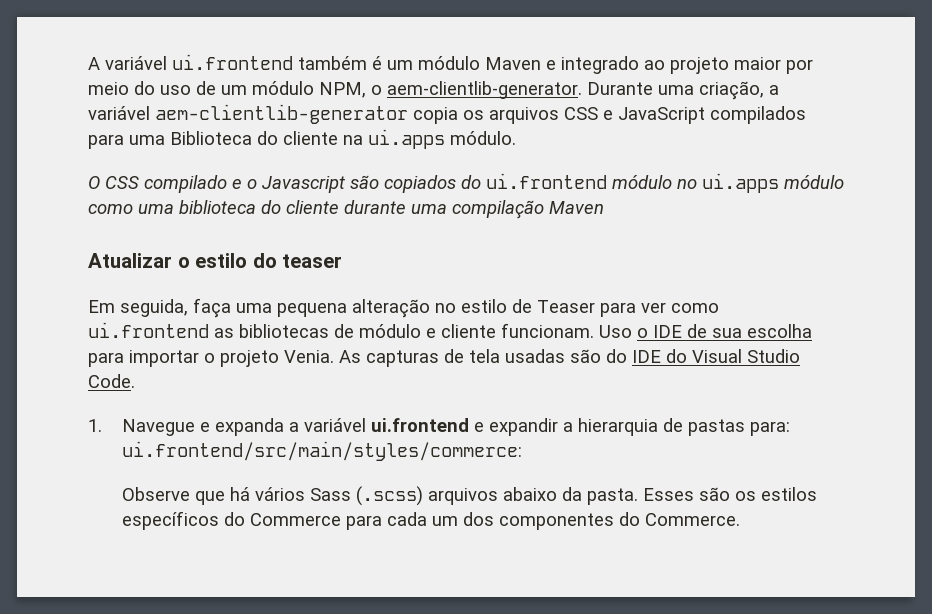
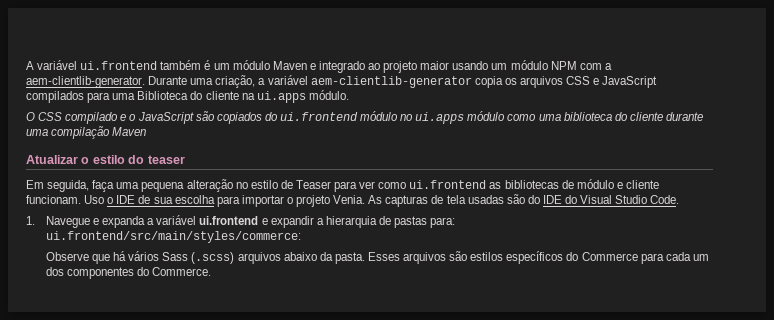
- A variável ui.frontend também é um módulo Maven e integrado ao projeto maior por meio do uso de um módulo NPM, o aem-clientlib-generator.
+ A variável ui.frontend também é um módulo Maven e integrado ao projeto maior usando um módulo NPM com a aem-clientlib-generator.
- O CSS compilado e o Javascript são copiados do ui.frontend módulo no ui.apps módulo como uma biblioteca do cliente durante uma compilação Maven
+ O CSS compilado e o JavaScript são copiados do ui.frontend módulo no ui.apps módulo como uma biblioteca do cliente durante uma compilação Maven
- Esses são os estilos específicos do Commerce para cada um dos componentes do Commerce.
+ Esses arquivos são estilos específicos do Commerce para cada um dos componentes do Commerce.

